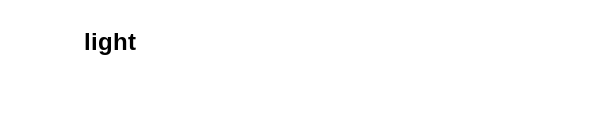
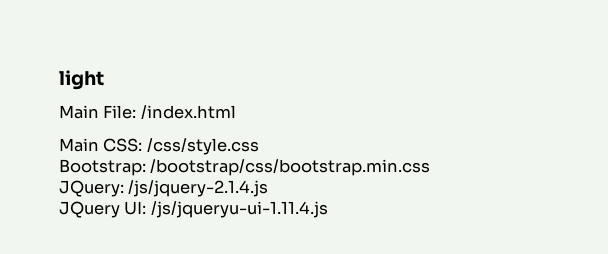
+ Main File: /index.html
+ Main CSS: /css/style.css
+ Bootstrap: /bootstrap/css/bootstrap.min.css
+ JQuery: /js/jquery-2.1.4.js
+ JQuery UI: /js/jqueryu-ui-1.11.4.js

